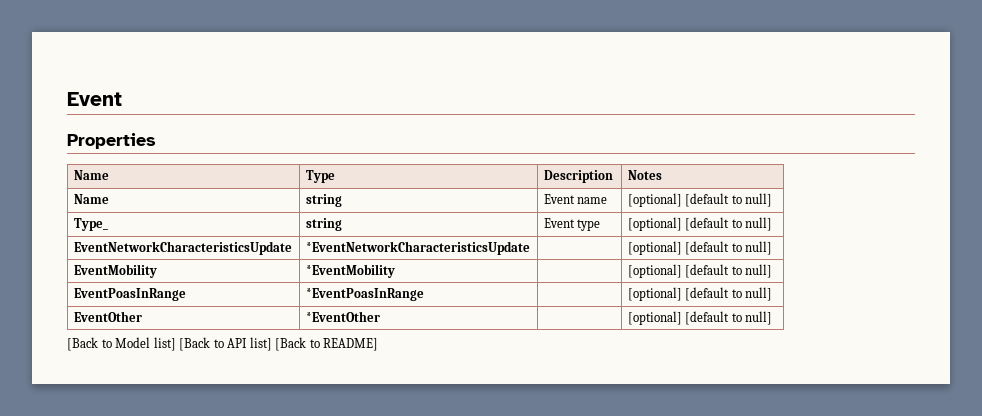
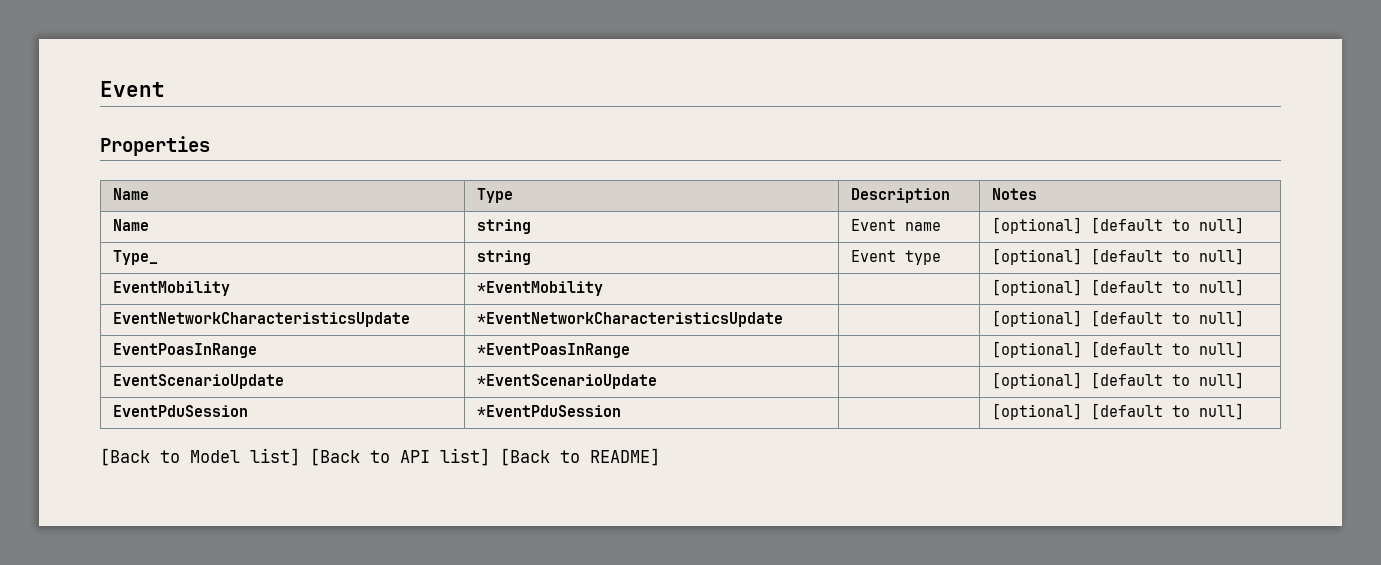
+ EventMobility | *EventMobility | | [optional] [default to null]
  EventNetworkCharacteristicsUpdate | *EventNetworkCharacteristicsUpdate | | [optional] [default to null]
- EventMobility | *EventMobility | | [optional] [default to null]
- EventOther | *EventOther | | [optional] [default to null]
+ EventScenarioUpdate | *EventScenarioUpdate | | [optional] [default to null]
+ EventPduSession | *EventPduSession | | [optional] [default to null]

